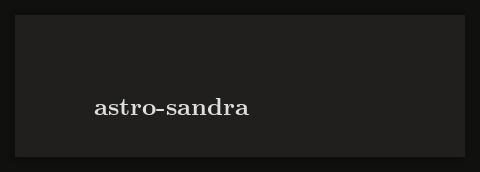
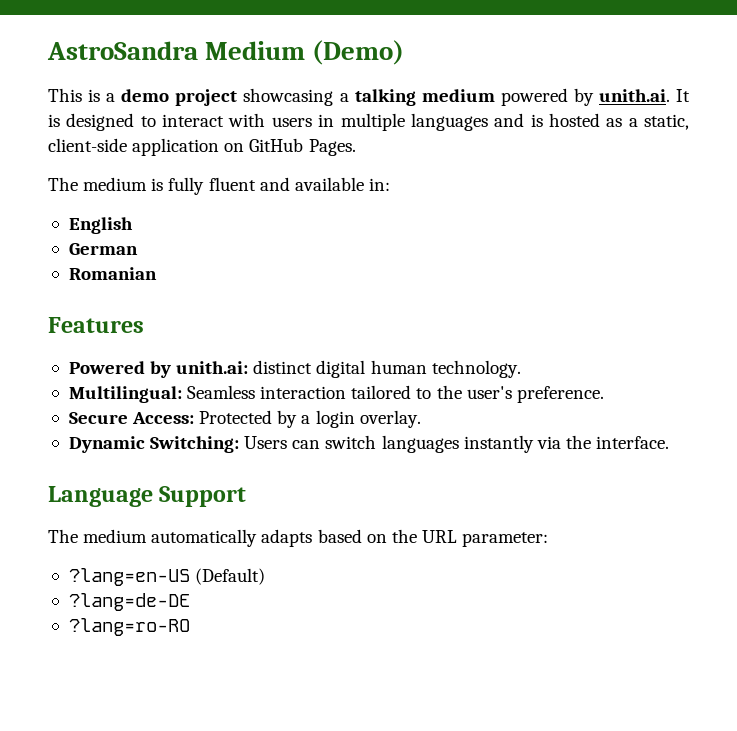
- astro-sandra
+ AstroSandra Medium (Demo)
+ This is a demo project showcasing a talking medium powered by unith.ai. It is designed to interact with users in multiple languages and is hosted as a static, client-side application on GitHub Pages.
+ The medium is fully fluent and available in:
+ English
+ German
+ Romanian
+ Features
+ Powered by unith.ai: distinct digital human technology.
+ Multilingual: Seamless interaction tailored to the user's preference.
+ Secure Access: Protected by a login overlay.
+ Dynamic Switching: Users can switch languages instantly via the interface.
+ Language Support
+ The medium automatically adapts based on the URL parameter:
+ ?lang=en-US (Default)
+ ?lang=de-DE
+ ?lang=ro-RO

